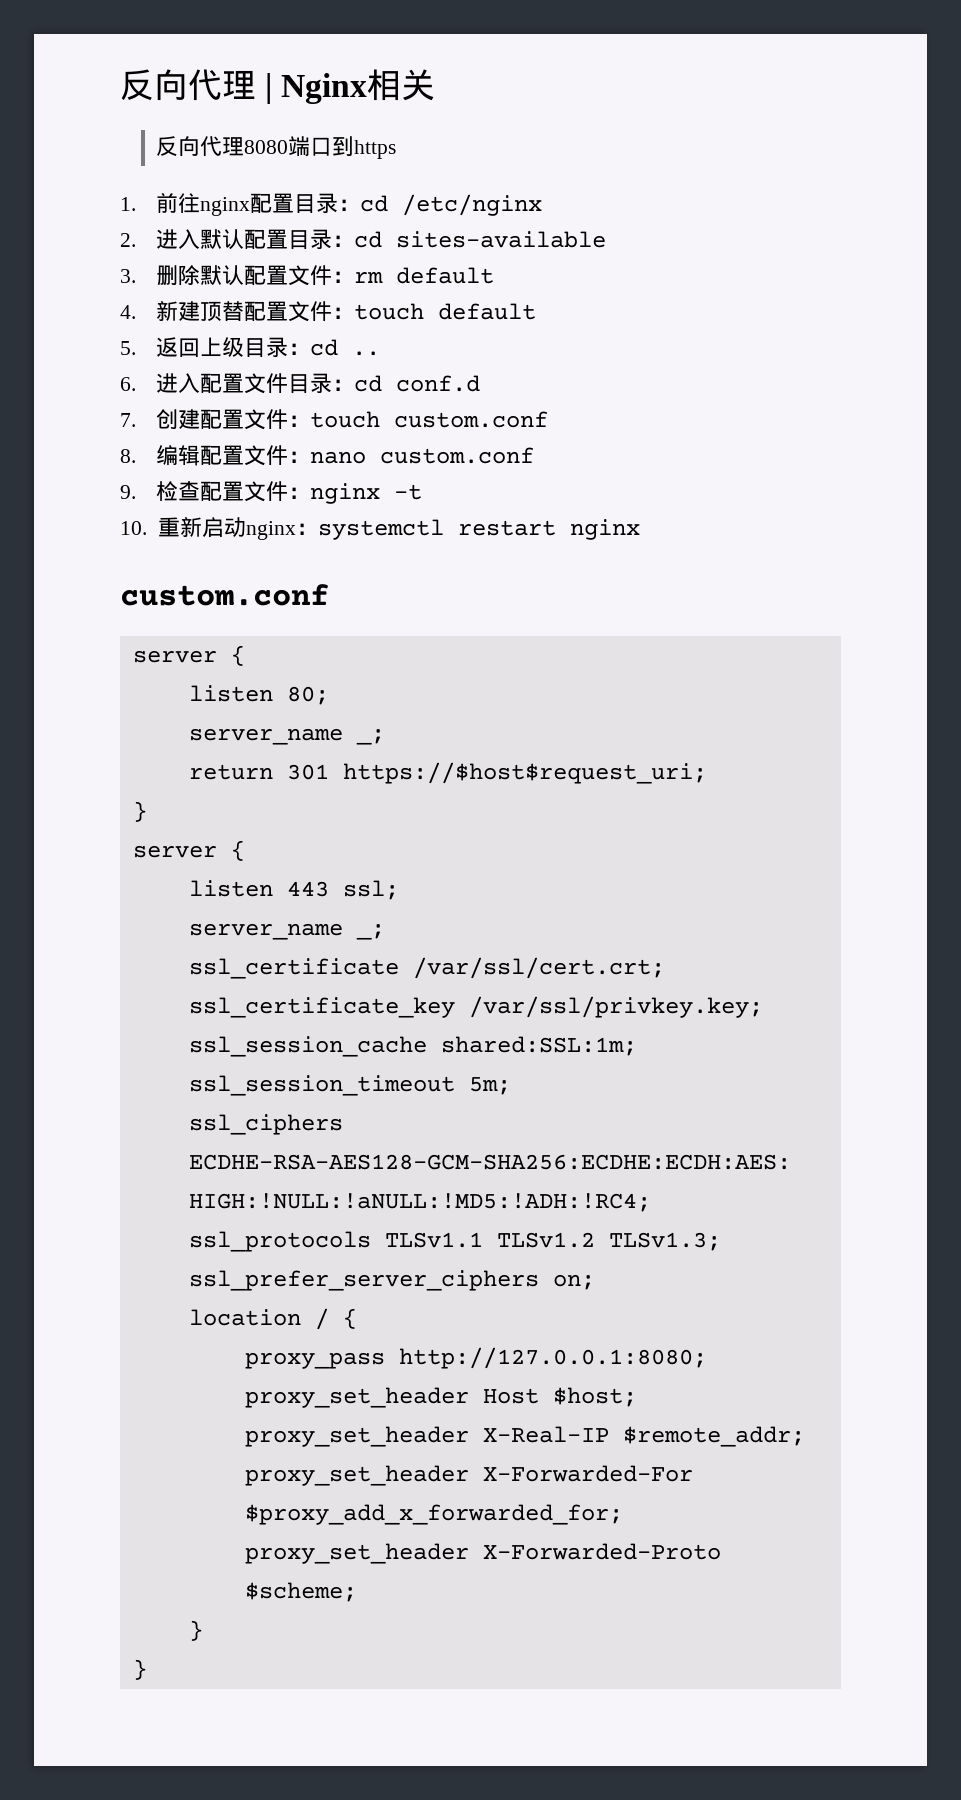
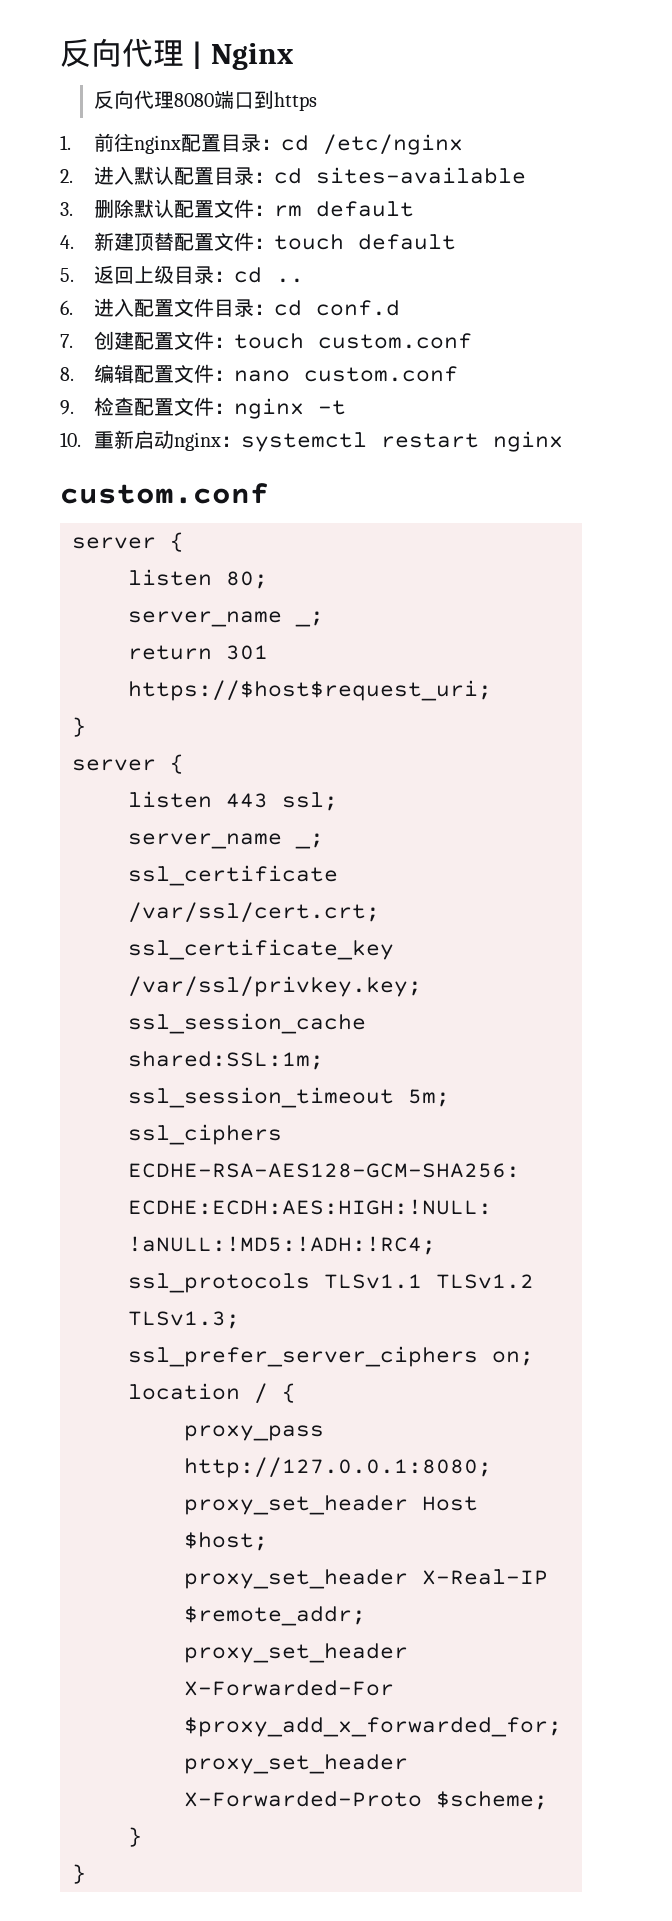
- 反向代理 | Nginx相关
+ 反向代理 | Nginx

